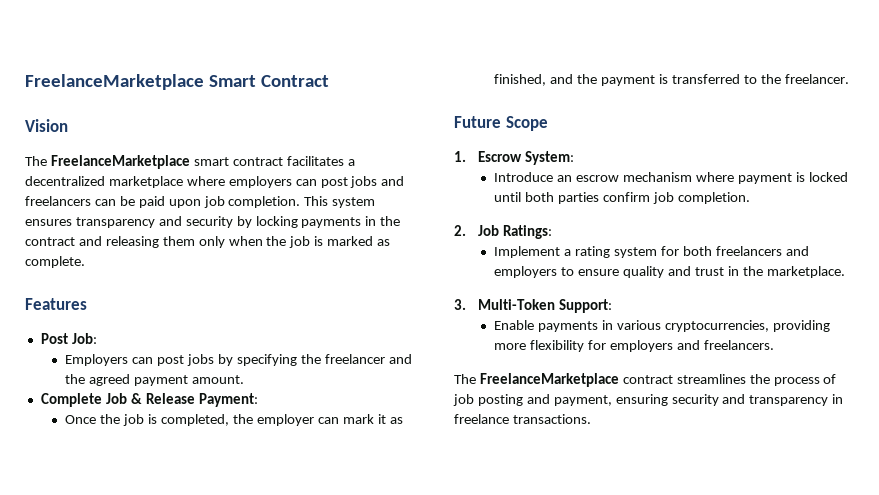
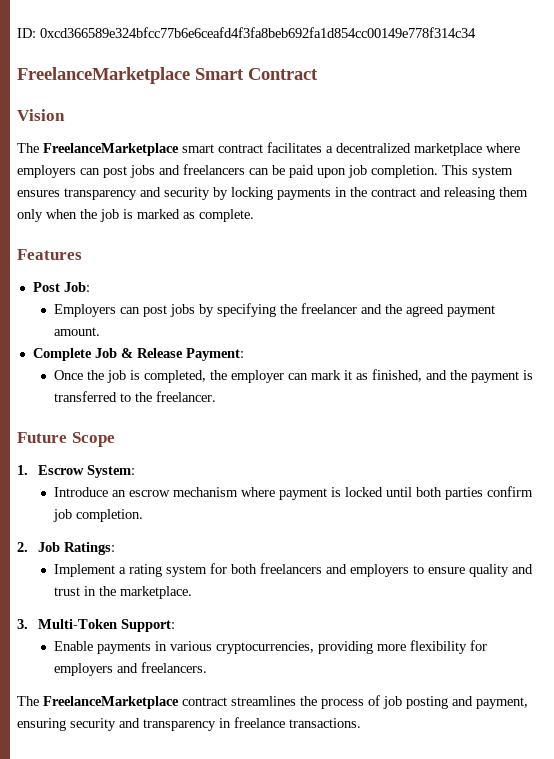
+ ID: 0xcd366589e324bfcc77b6e6ceafd4f3fa8beb692fa1d854cc00149e778f314c34

